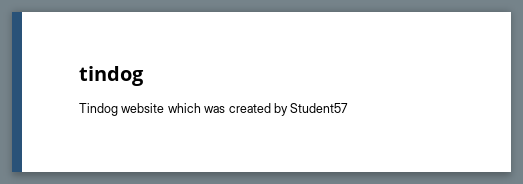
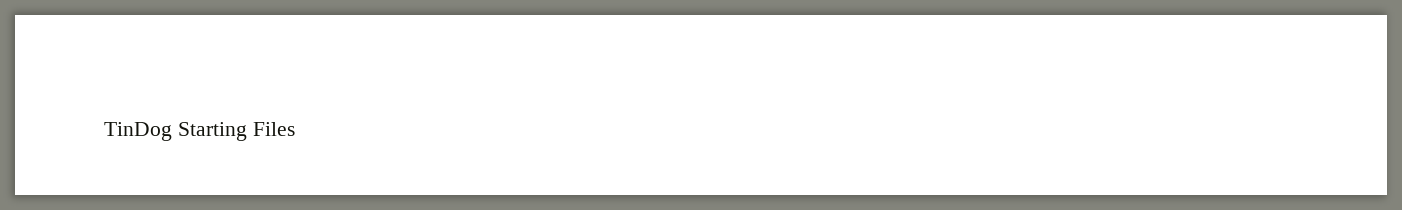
- tindog
- Tindog website which was created by Student57
+ TinDog Starting Files

